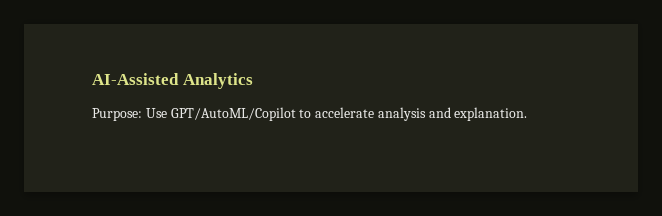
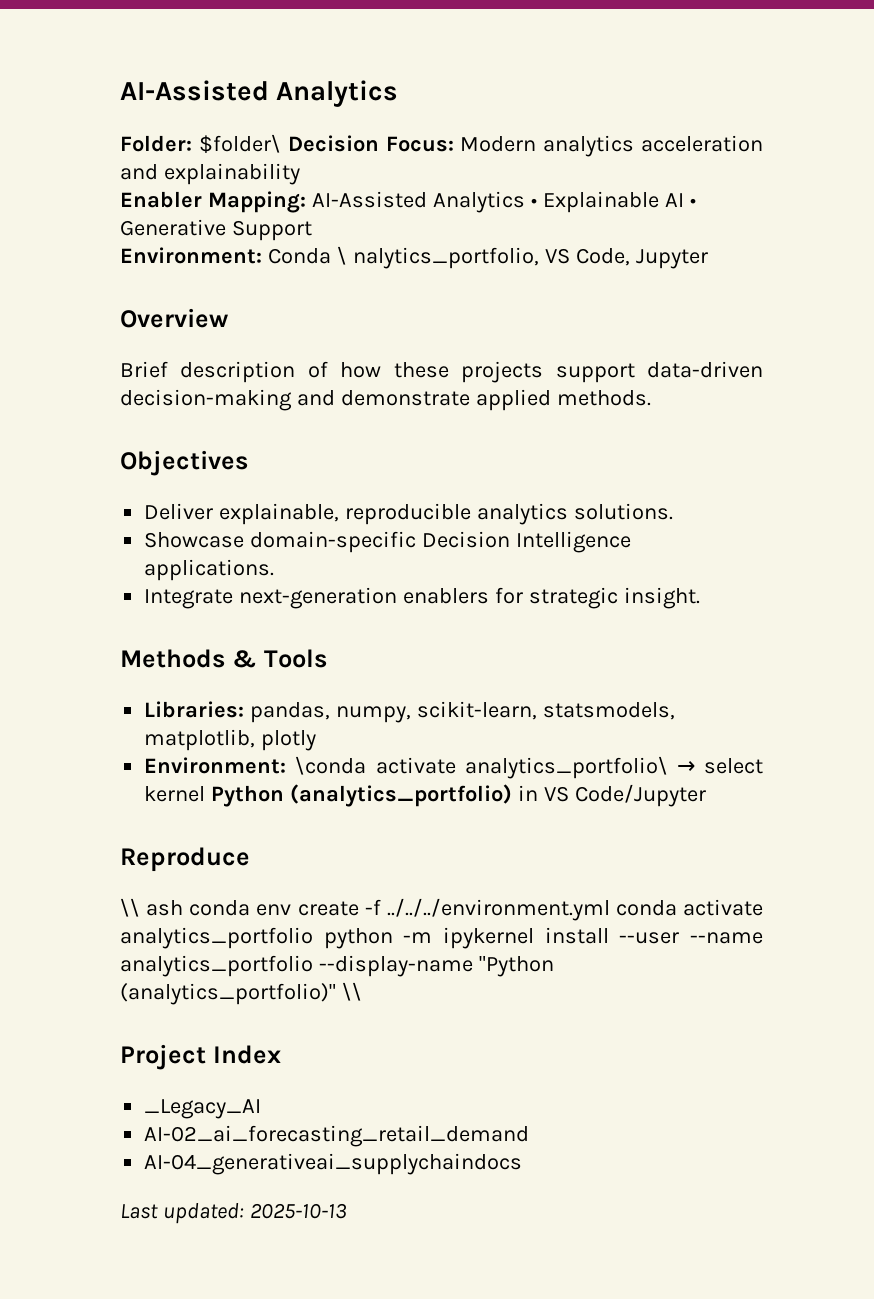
- Purpose: Use GPT/AutoML/Copilot to accelerate analysis and explanation.
+ Folder: $folder\ Decision Focus: Modern analytics acceleration and explainability
+ Enabler Mapping: AI-Assisted Analytics • Explainable AI • Generative Support
+ Environment: Conda \ nalytics_portfolio, VS Code, Jupyter
+ Overview
+ Brief description of how these projects support data-driven decision-making and demonstrate applied methods.
+ Objectives
+ Deliver explainable, reproducible analytics solutions.
+ Showcase domain-specific Decision Intelligence applications.
+ Integrate next-generation enablers for strategic insight.
+ Methods & Tools
+ Libraries: pandas, numpy, scikit-learn, statsmodels, matplotlib, plotly
+ Environment: \conda activate analytics_portfolio\ → select kernel Python (analytics_portfolio) in VS Code/Jupyter
+ Reproduce
+ \\ ash conda env create -f ../../../environment.yml conda activate analytics_portfolio python -m ipykernel install --user --name analytics_portfolio --display-name "Python (analytics_portfolio)" \\
+ Project Index
+ _Legacy_AI
+ AI-02_ai_forecasting_retail_demand
+ AI-04_generativeai_supplychaindocs
+ Last updated: 2025-10-13

